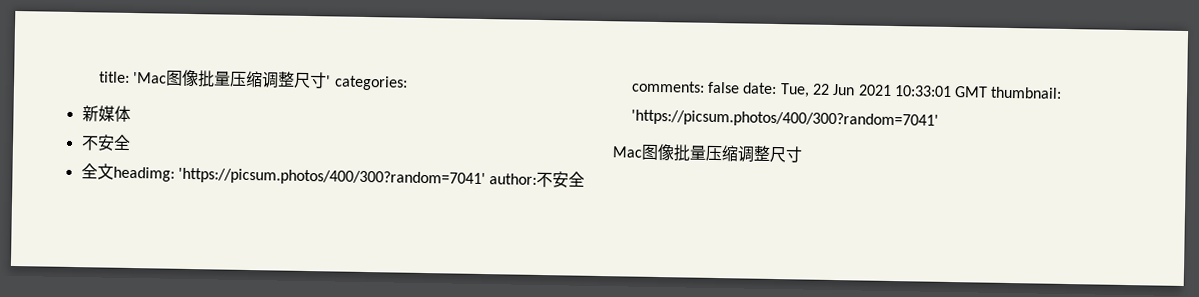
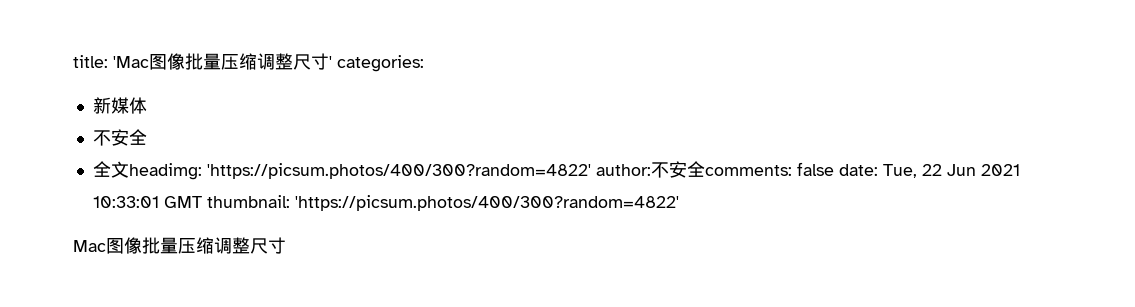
- 全文headimg: 'https://picsum.photos/400/300?random=7041' author:不安全comments: false date: Tue, 22 Jun 2021 10:33:01 GMT thumbnail: 'https://picsum.photos/400/300?random=7041'
+ 全文headimg: 'https://picsum.photos/400/300?random=4822' author:不安全comments: false date: Tue, 22 Jun 2021 10:33:01 GMT thumbnail: 'https://picsum.photos/400/300?random=4822'

